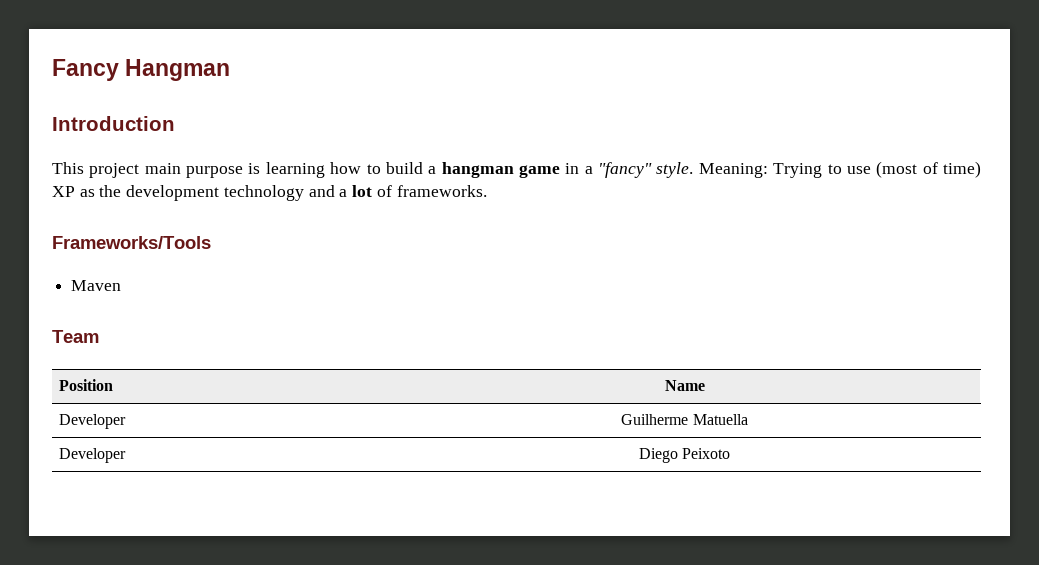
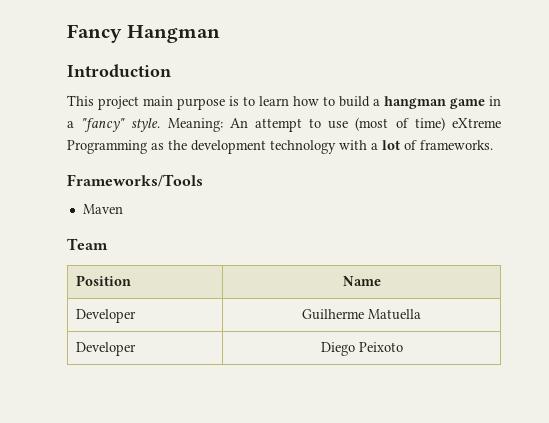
- This project main purpose is learning how to build a hangman game in a "fancy" style.
+ This project main purpose is to learn how to build a hangman game in a "fancy" style.
- Meaning: Trying to use (most of time) XP as the development technology and a lot of frameworks.
+ Meaning: An attempt to use (most of time) eXtreme Programming as the development technology with a lot of frameworks.

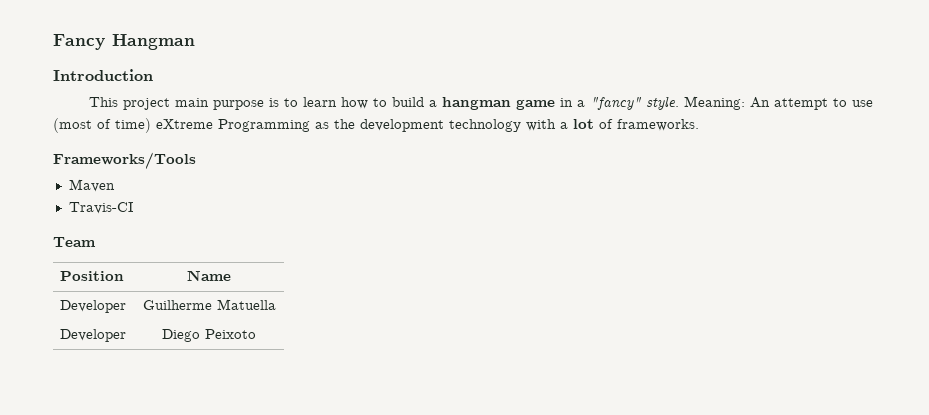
+ Travis-CI

